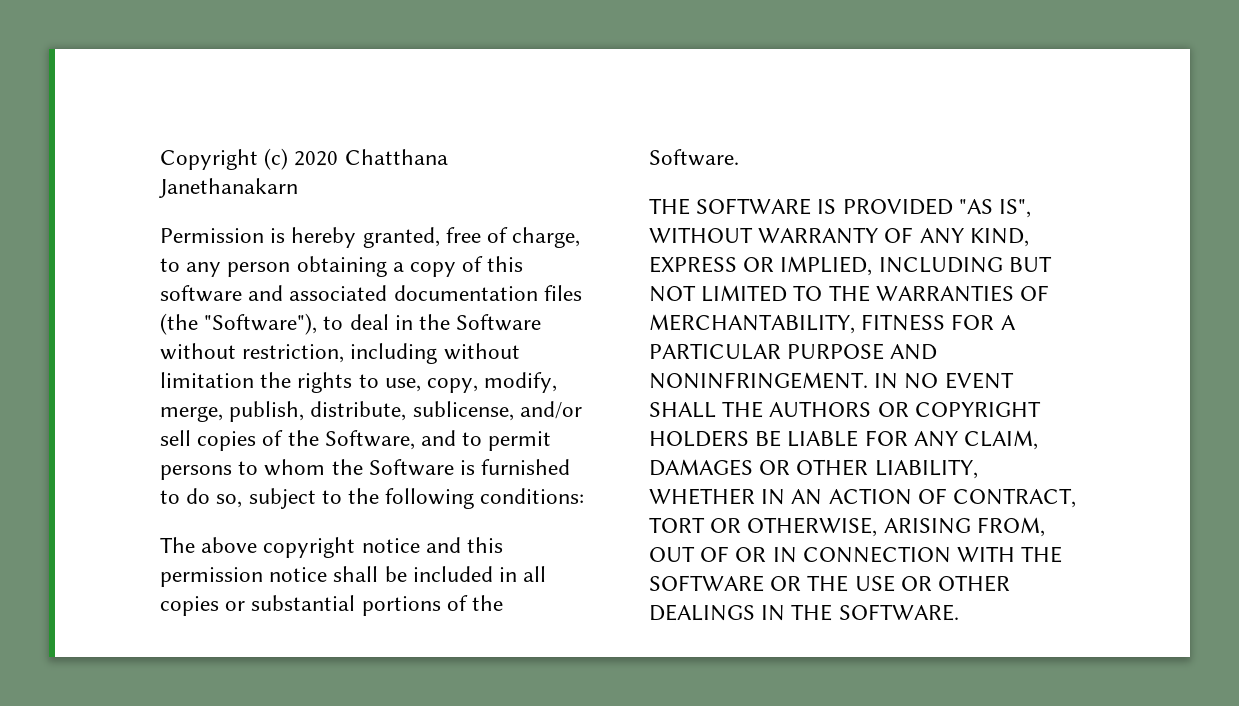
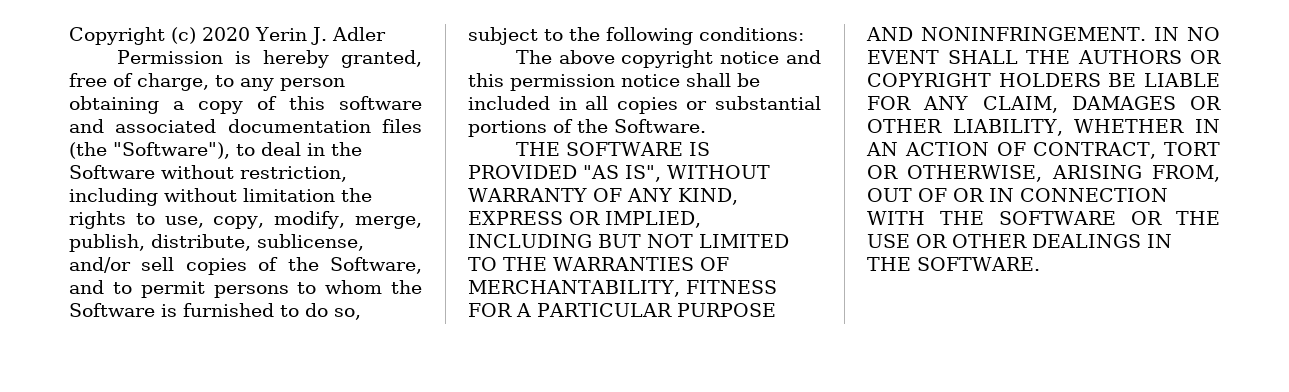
- Copyright (c) 2020 Chatthana Janethanakarn
+ Copyright (c) 2020 Yerin J. Adler

